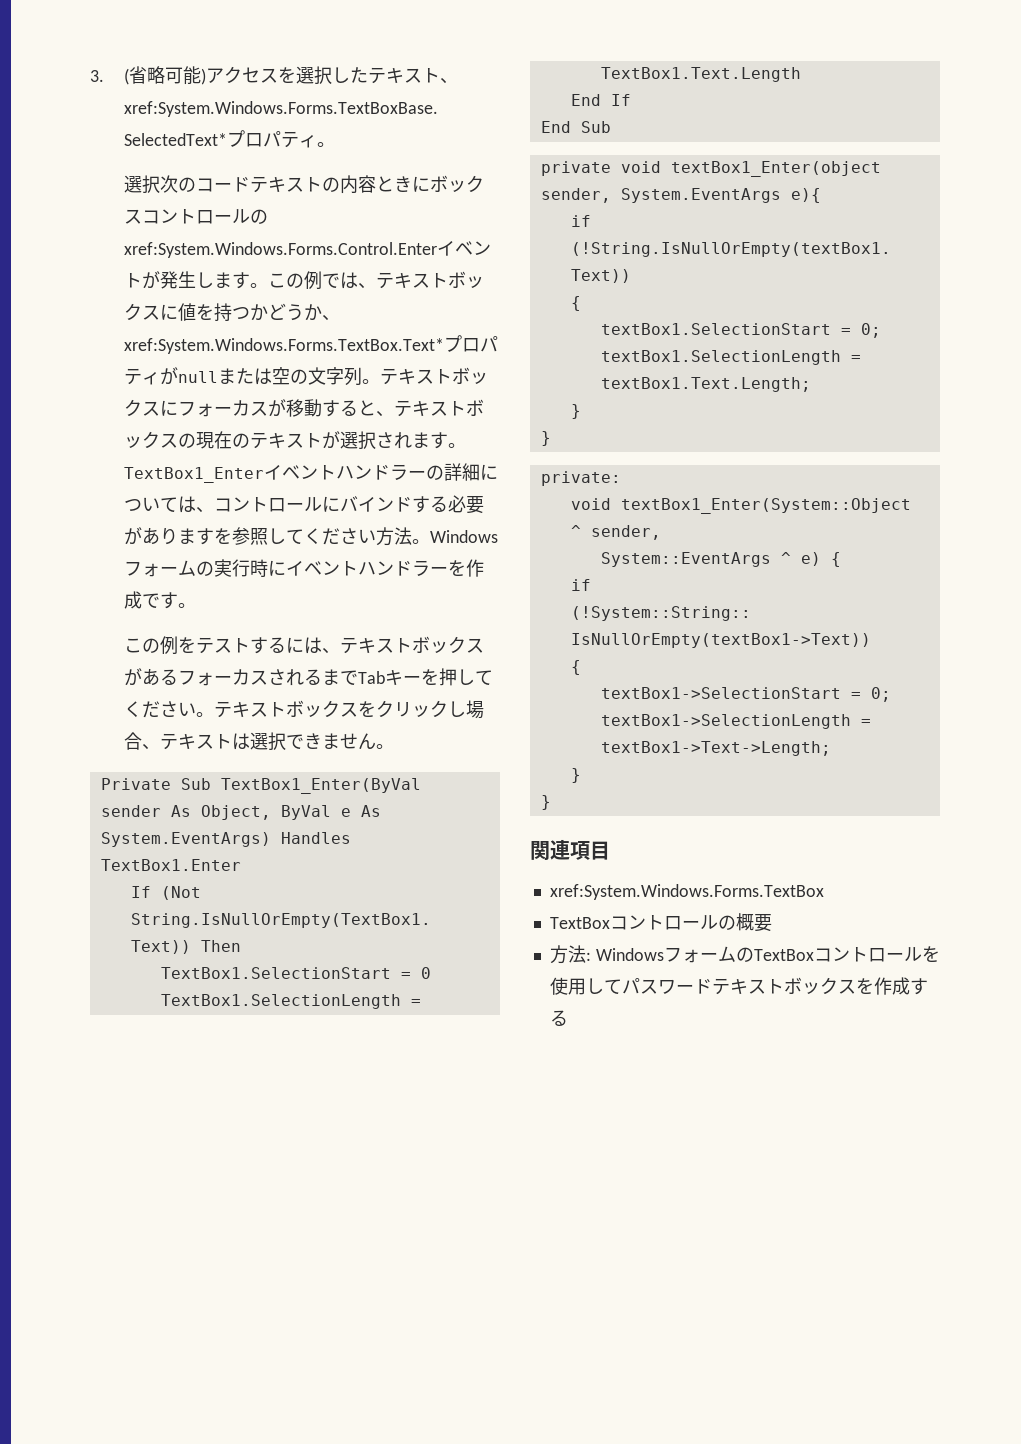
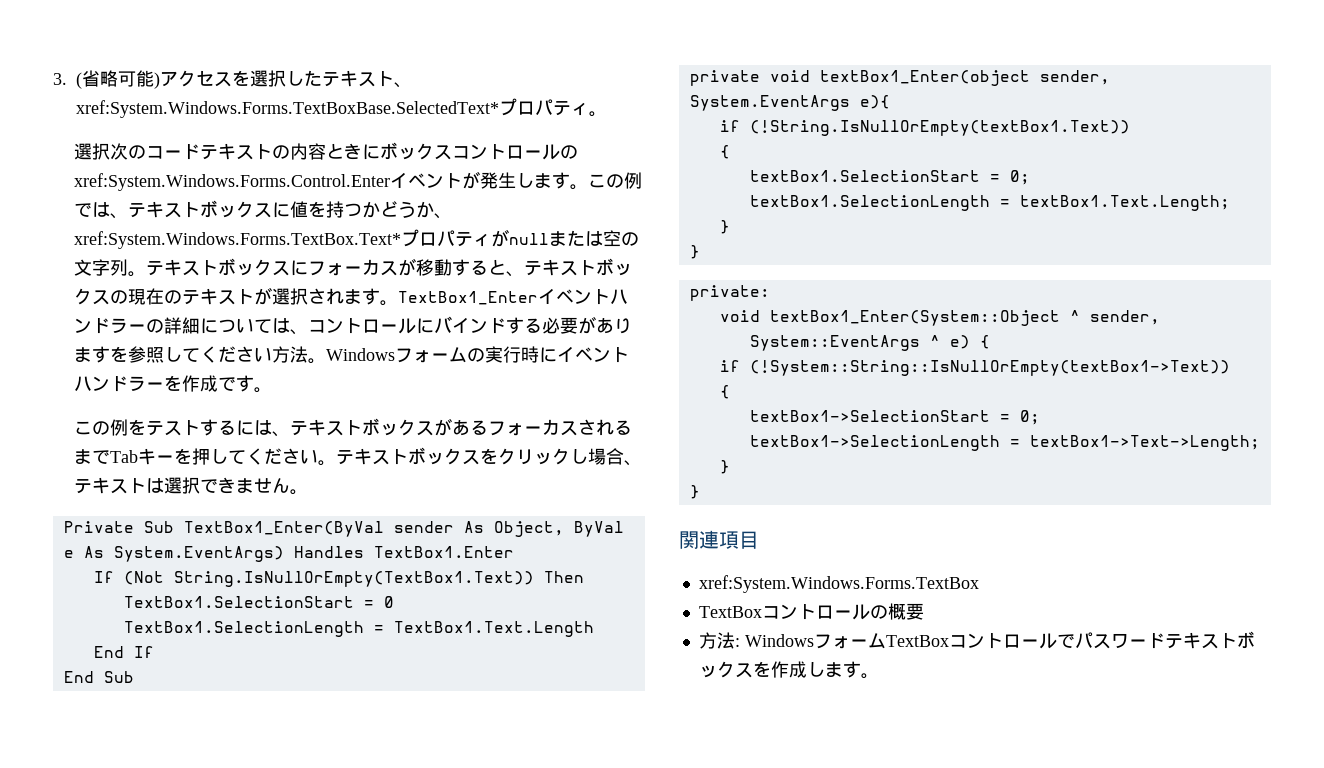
- 方法: WindowsフォームのTextBoxコントロールを使用してパスワードテキストボックスを作成する
+ 方法: WindowsフォームTextBoxコントロールでパスワードテキストボックスを作成します。

